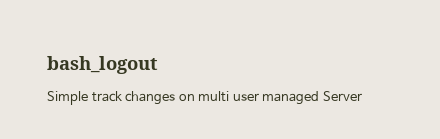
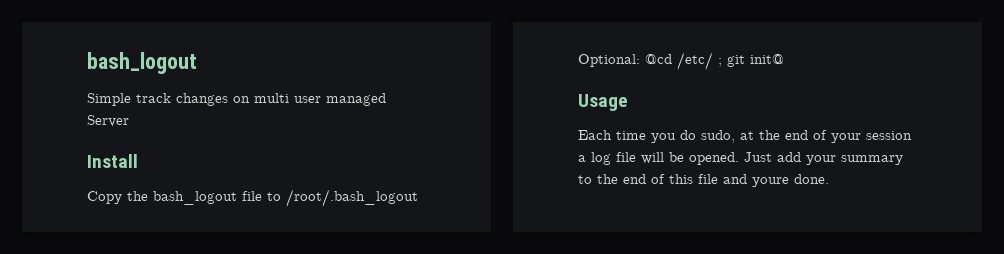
+ Install
+ Copy the bash_logout file to /root/.bash_logout Optional: @cd /etc/ ; git init@
+ Usage
+ Each time you do sudo, at the end of your session a log file will be opened. Just add your summary to the end of this file and youre done.

